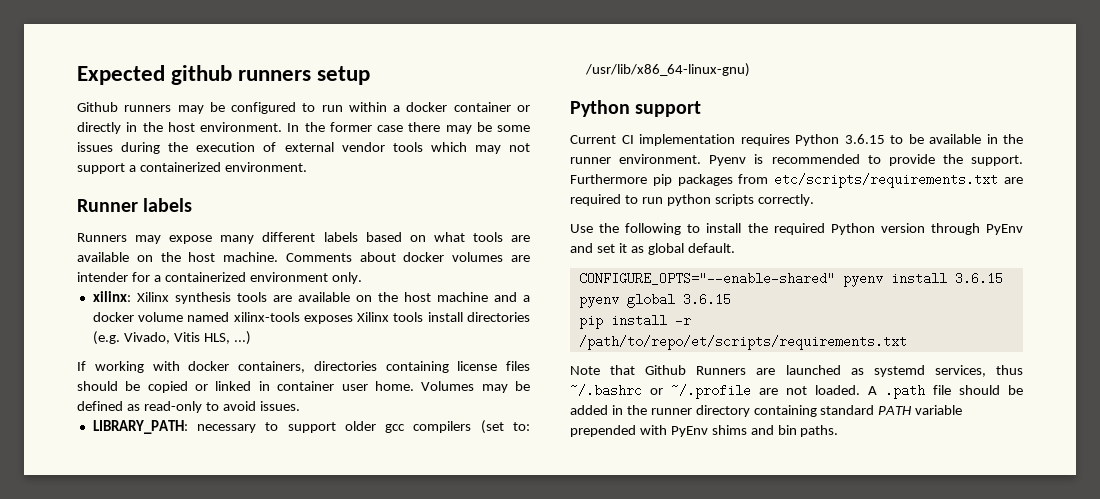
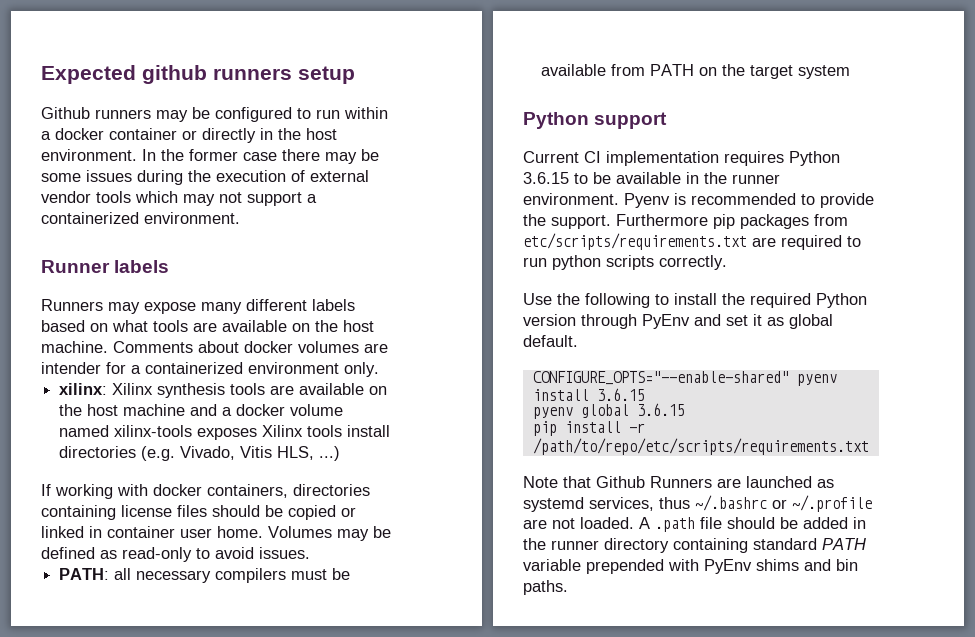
- LIBRARY_PATH: necessary to support older gcc compilers (set to: /usr/lib/x86_64-linux-gnu)
+ PATH: all necessary compilers must be available from PATH on the target system
- pip install -r /path/to/repo/et/scripts/requirements.txt
+ pip install -r /path/to/repo/etc/scripts/requirements.txt

